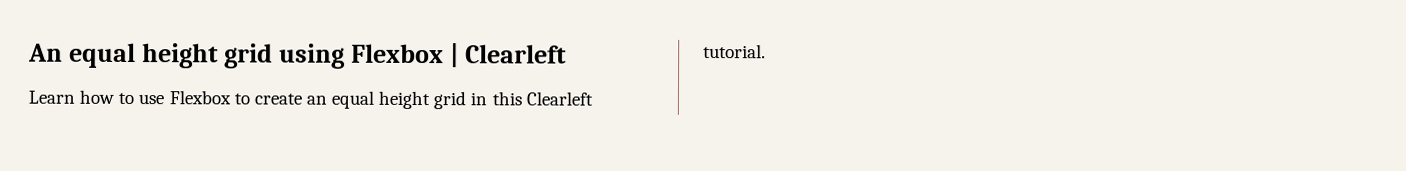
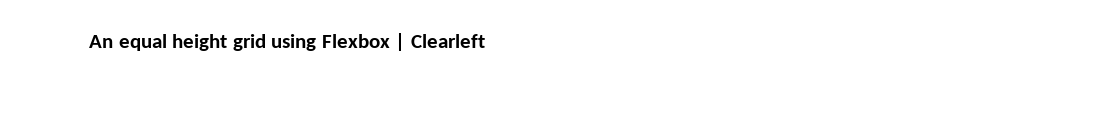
- Learn how to use Flexbox to create an equal height grid in this Clearleft tutorial.

